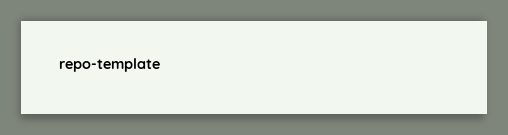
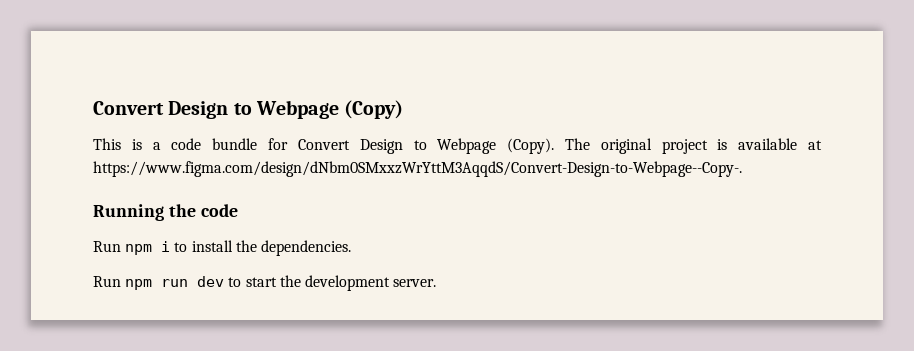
- repo-template
+ Convert Design to Webpage (Copy)
+ This is a code bundle for Convert Design to Webpage (Copy). The original project is available at https://www.figma.com/design/dNbm0SMxxzWrYttM3AqqdS/Convert-Design-to-Webpage--Copy-.
+ Running the code
+ Run npm i to install the dependencies.
+ Run npm run dev to start the development server.

